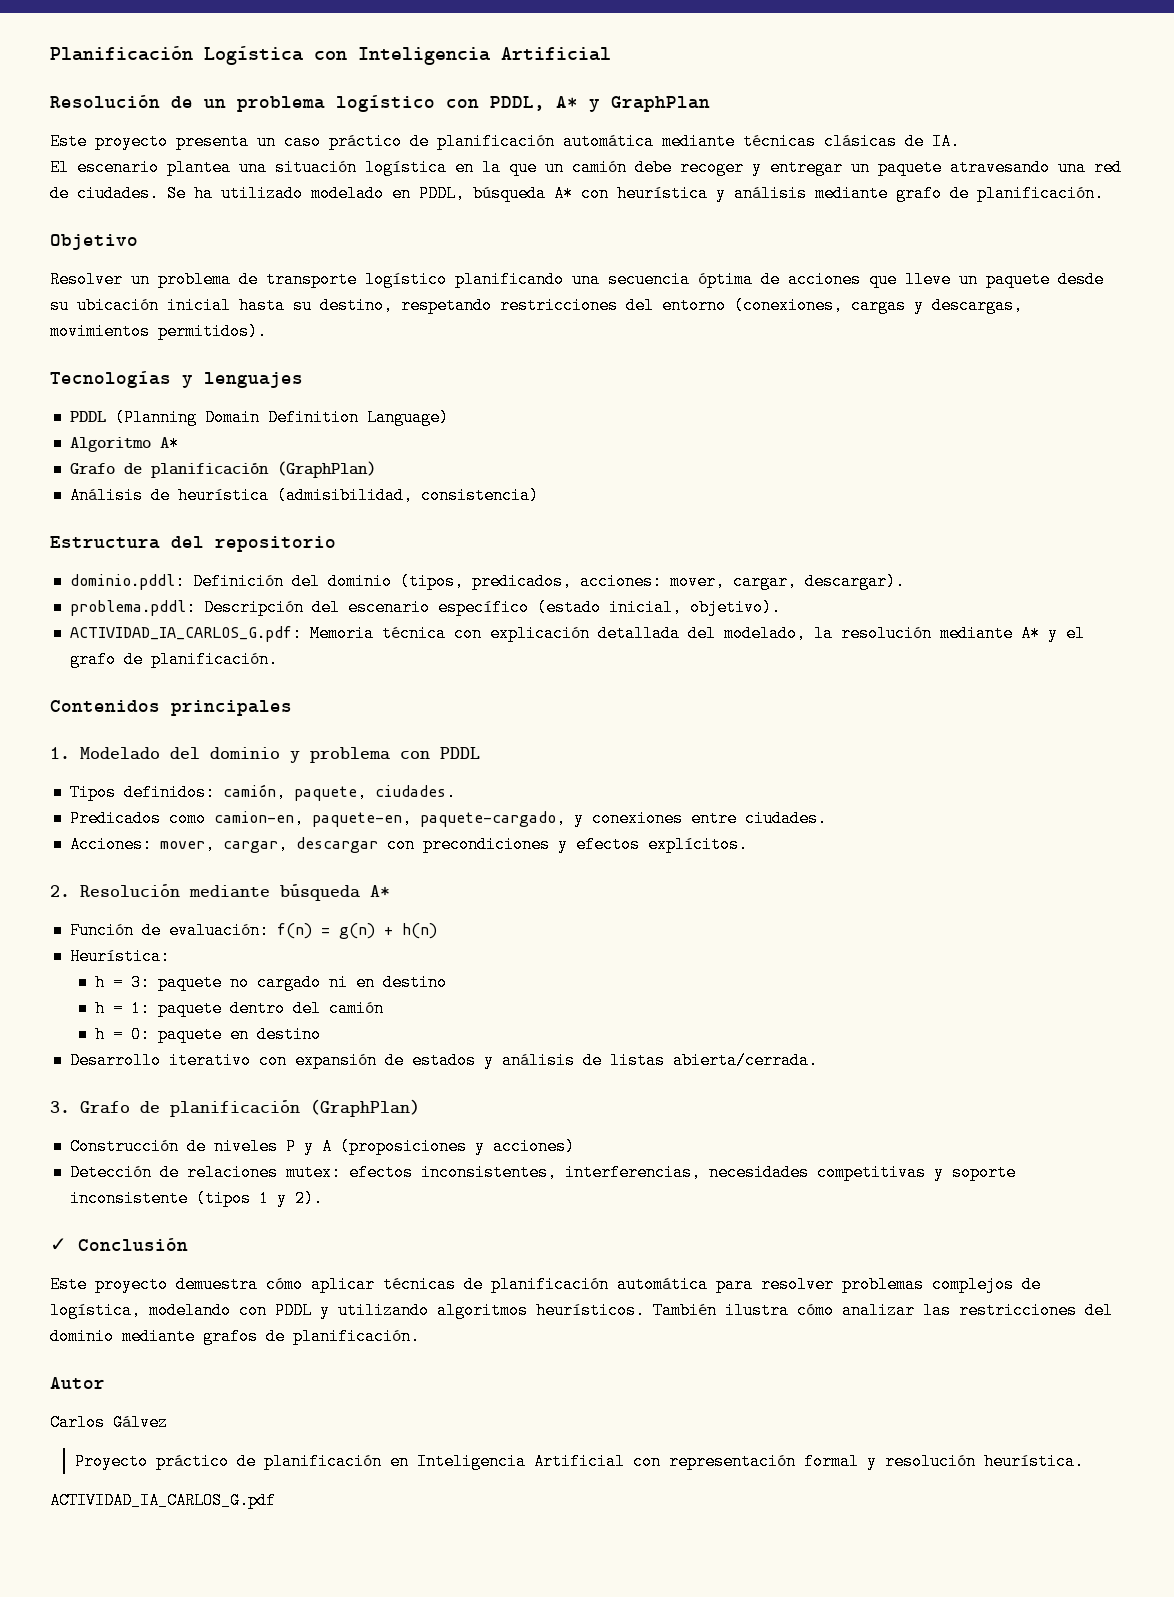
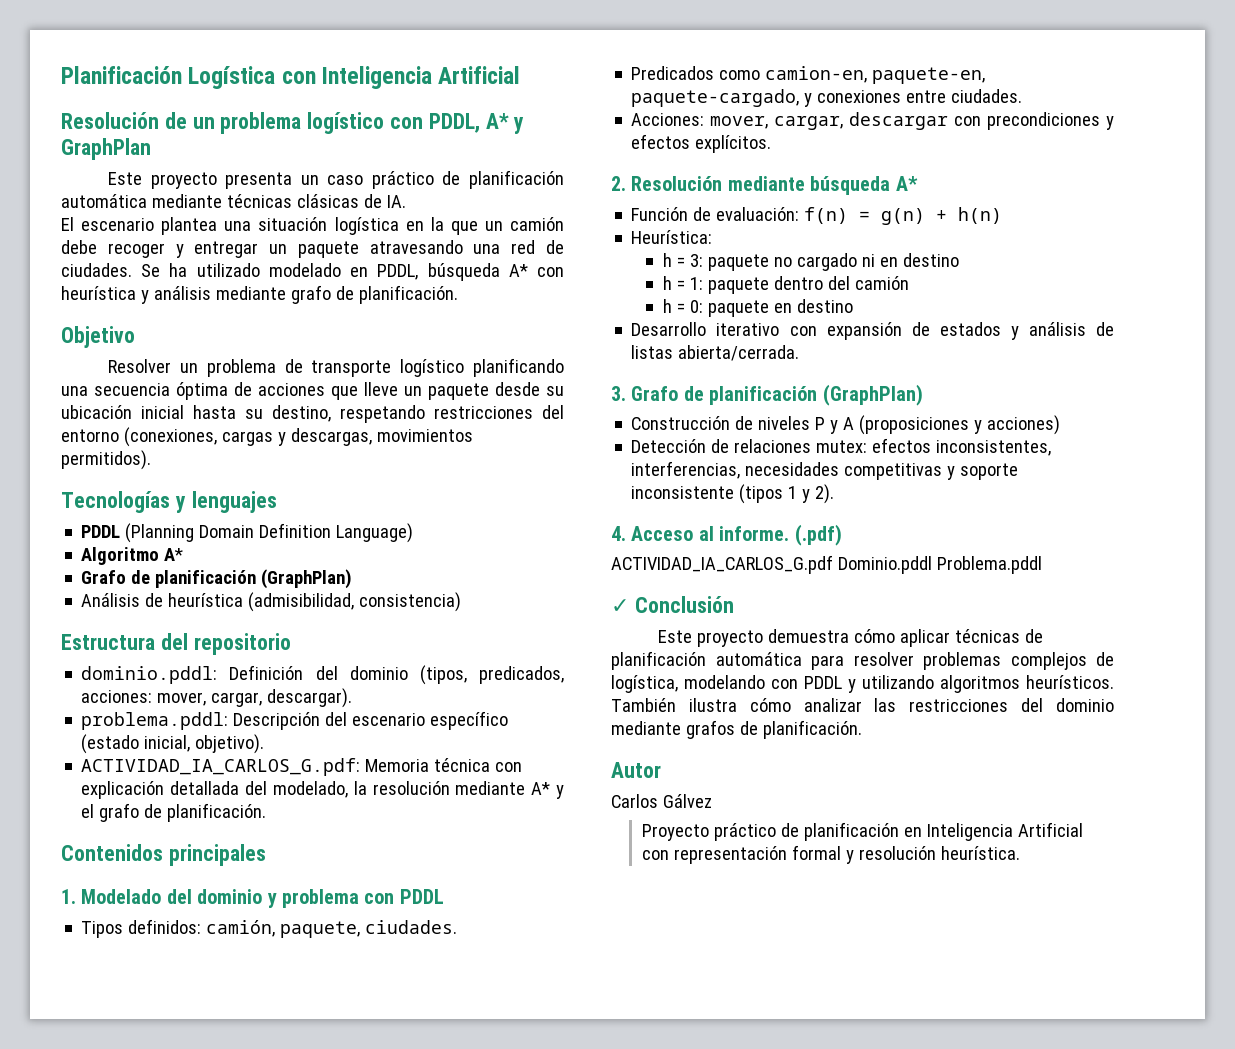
+ 4. Acceso al informe. (.pdf)
+ ACTIVIDAD_IA_CARLOS_G.pdf Dominio.pddl Problema.pddl
- ACTIVIDAD_IA_CARLOS_G.pdf

